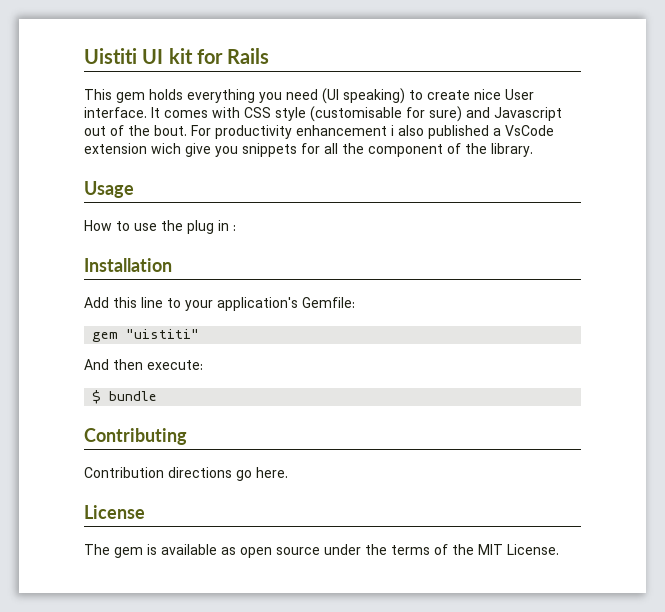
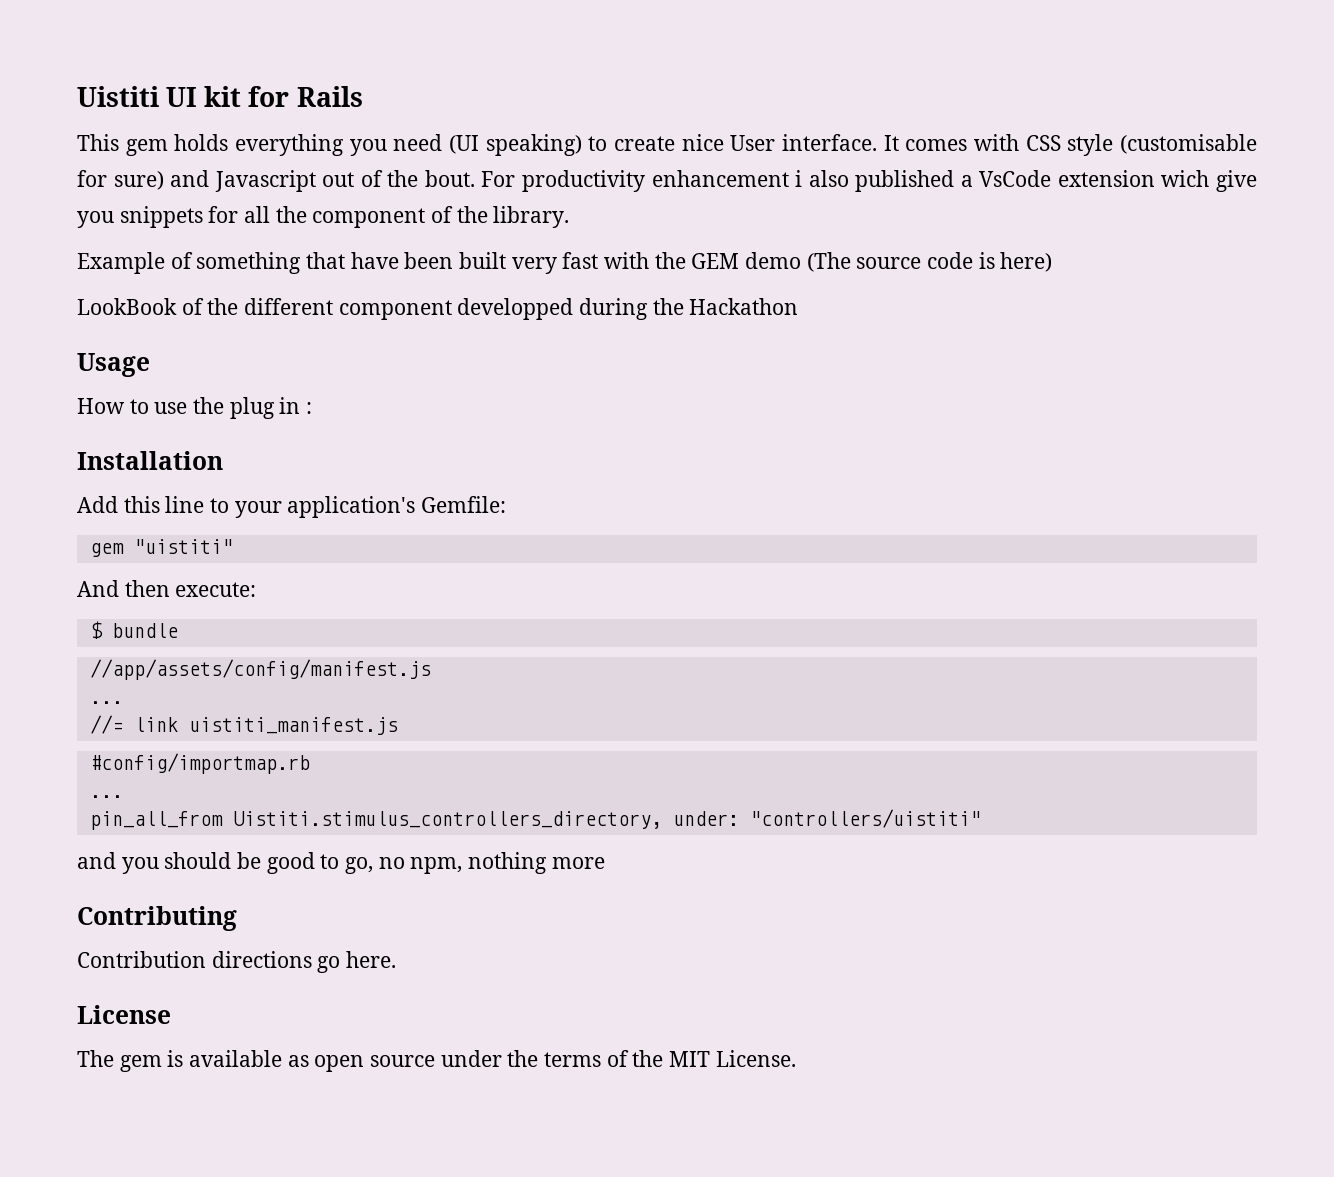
+ Example of something that have been built very fast with the GEM demo (The source code is here)
+ LookBook of the different component developped during the Hackathon
+ //app/assets/config/manifest.js
+ ...
+ //= link uistiti_manifest.js
+ #config/importmap.rb
+ ...
+ pin_all_from Uistiti.stimulus_controllers_directory, under: "controllers/uistiti"
+ and you should be good to go, no npm, nothing more

